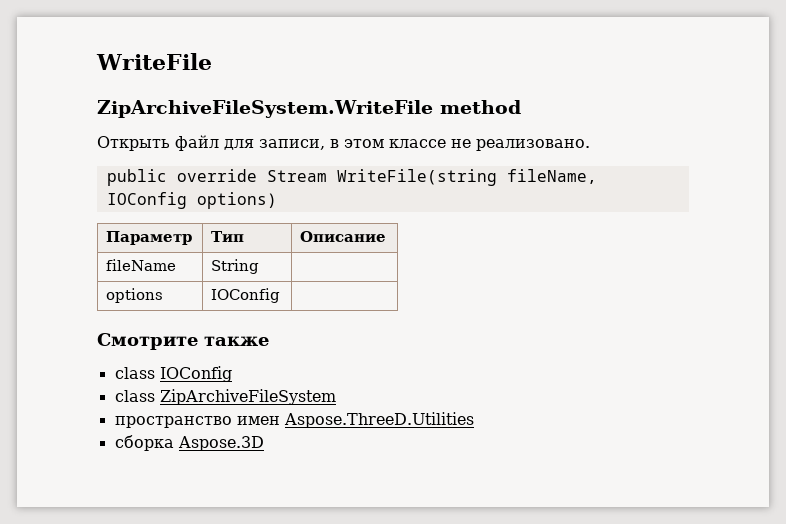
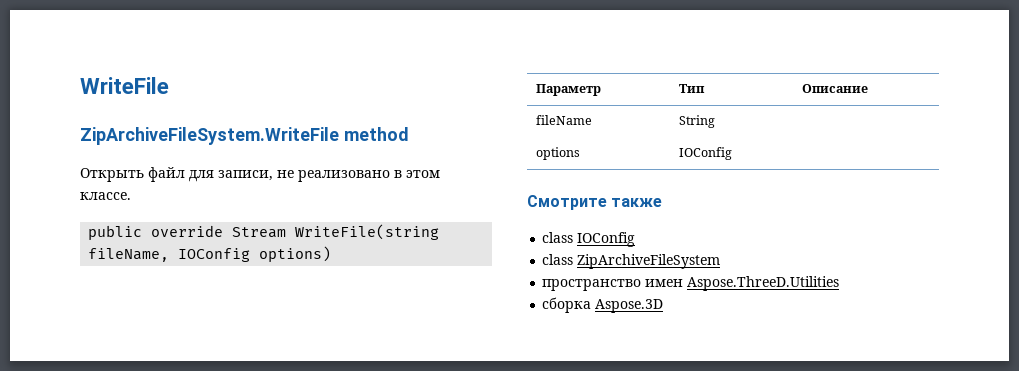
- Открыть файл для записи, в этом классе не реализовано.
+ Открыть файл для записи, не реализовано в этом классе.

